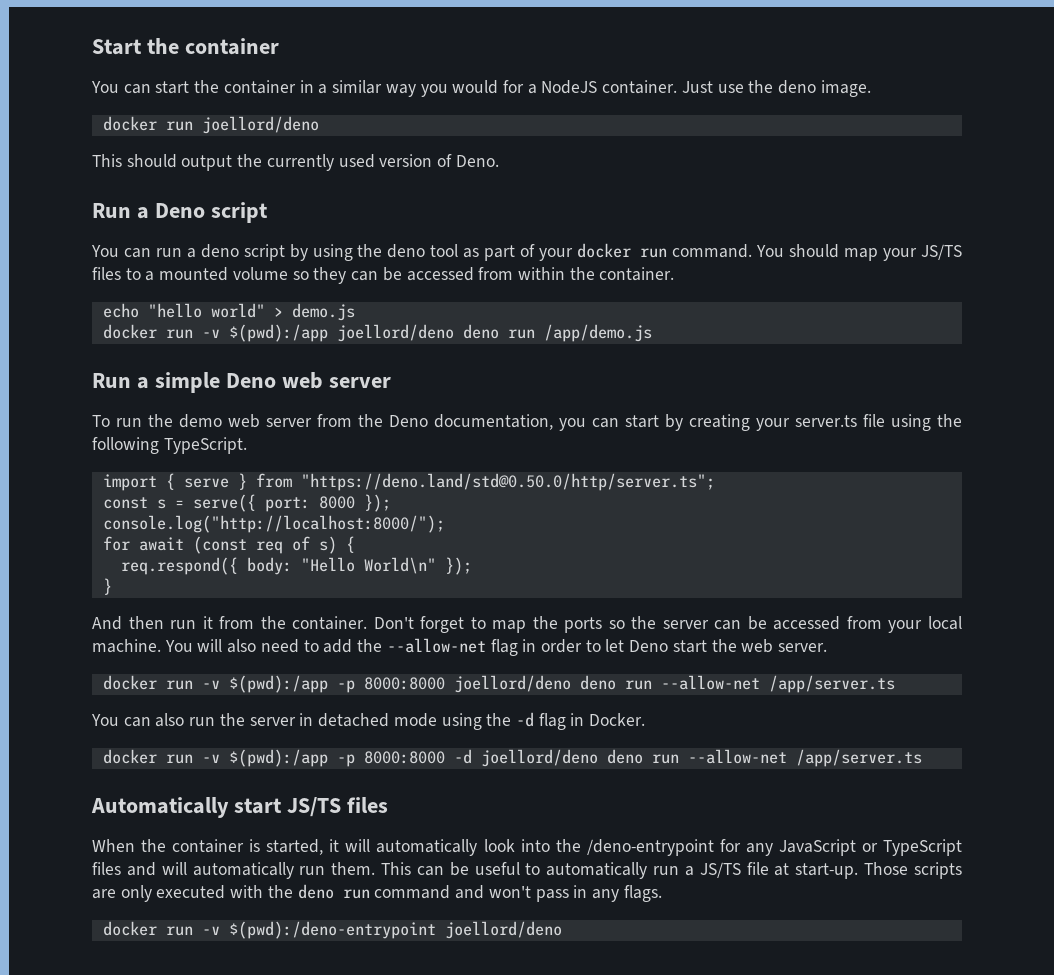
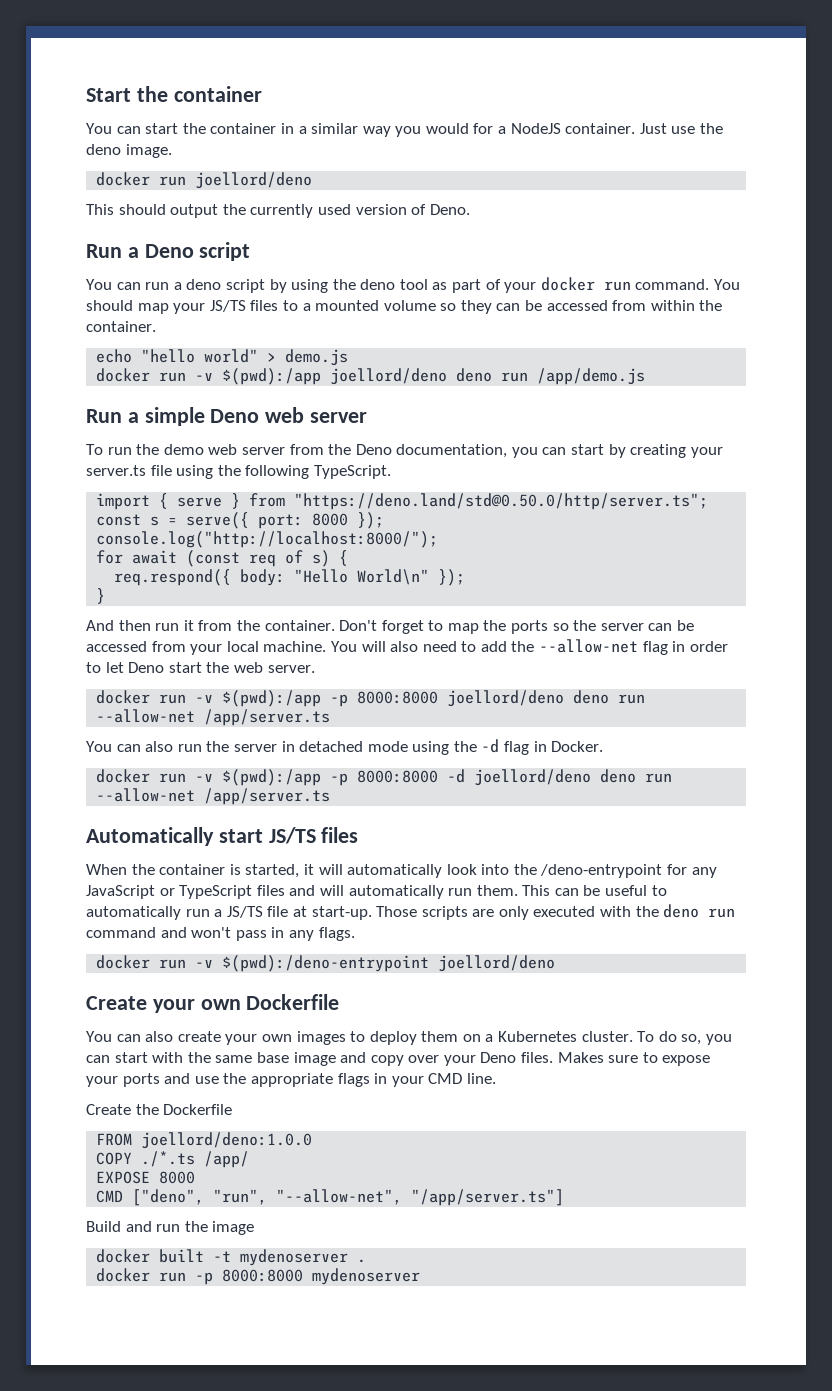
+ Create your own Dockerfile
+ You can also create your own images to deploy them on a Kubernetes cluster. To do so, you can start with the same base image and copy over your Deno files. Makes sure to expose your ports and use the appropriate flags in your CMD line.
+ Create the Dockerfile
+ FROM joellord/deno:1.0.0
+ COPY ./*.ts /app/
+ EXPOSE 8000
+ CMD ["deno", "run", "--allow-net", "/app/server.ts"]
+ Build and run the image
+ docker built -t mydenoserver .
+ docker run -p 8000:8000 mydenoserver

